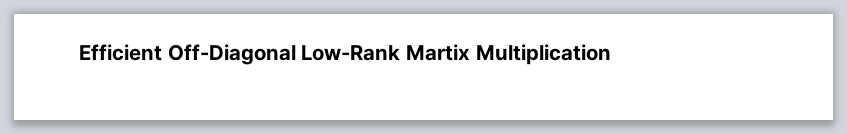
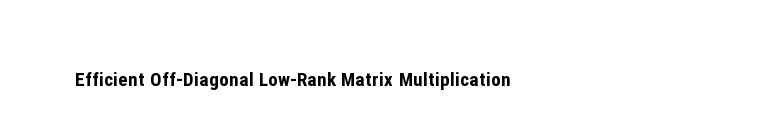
- Efficient Off-Diagonal Low-Rank Martix Multiplication
+ Efficient Off-Diagonal Low-Rank Matrix Multiplication

